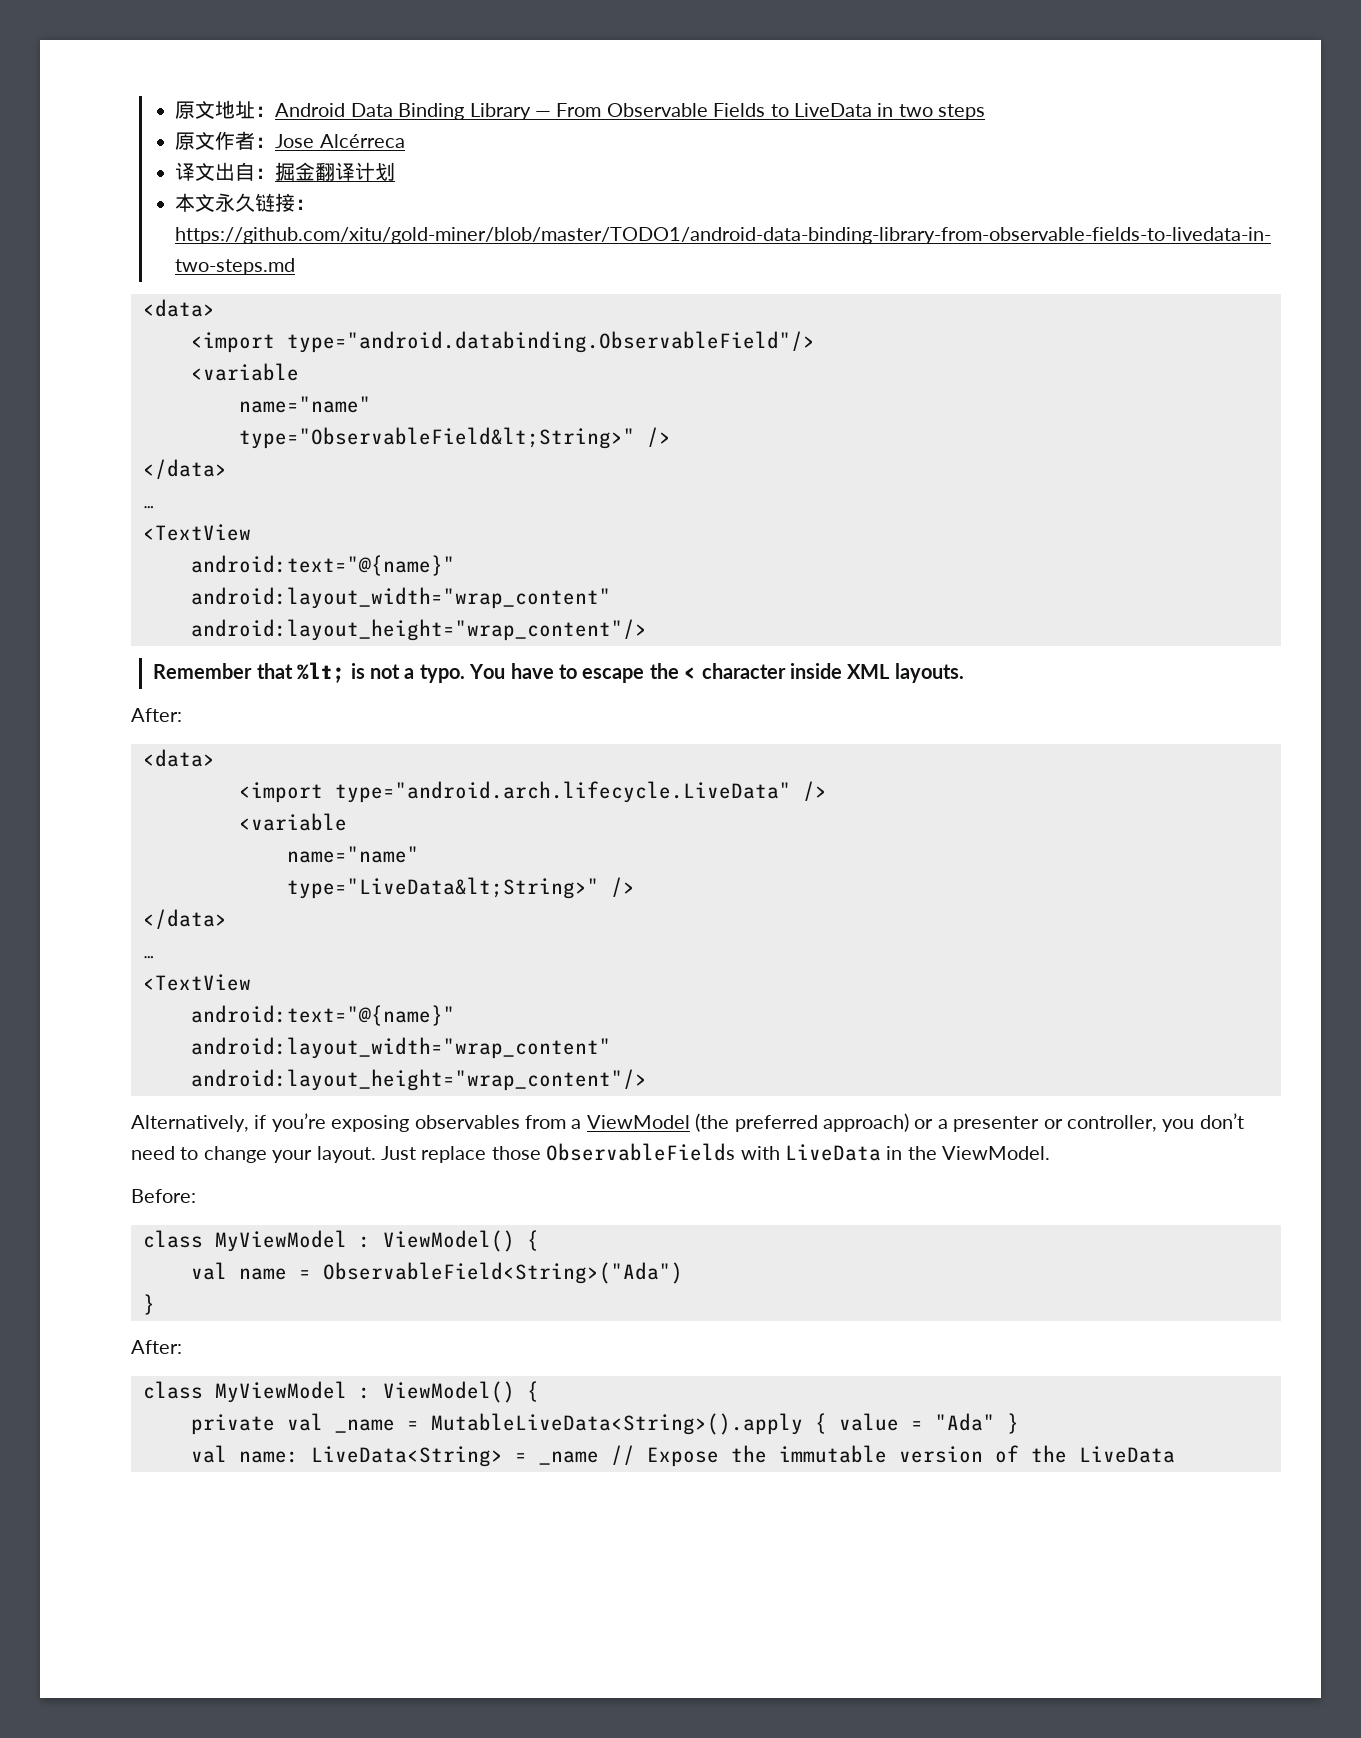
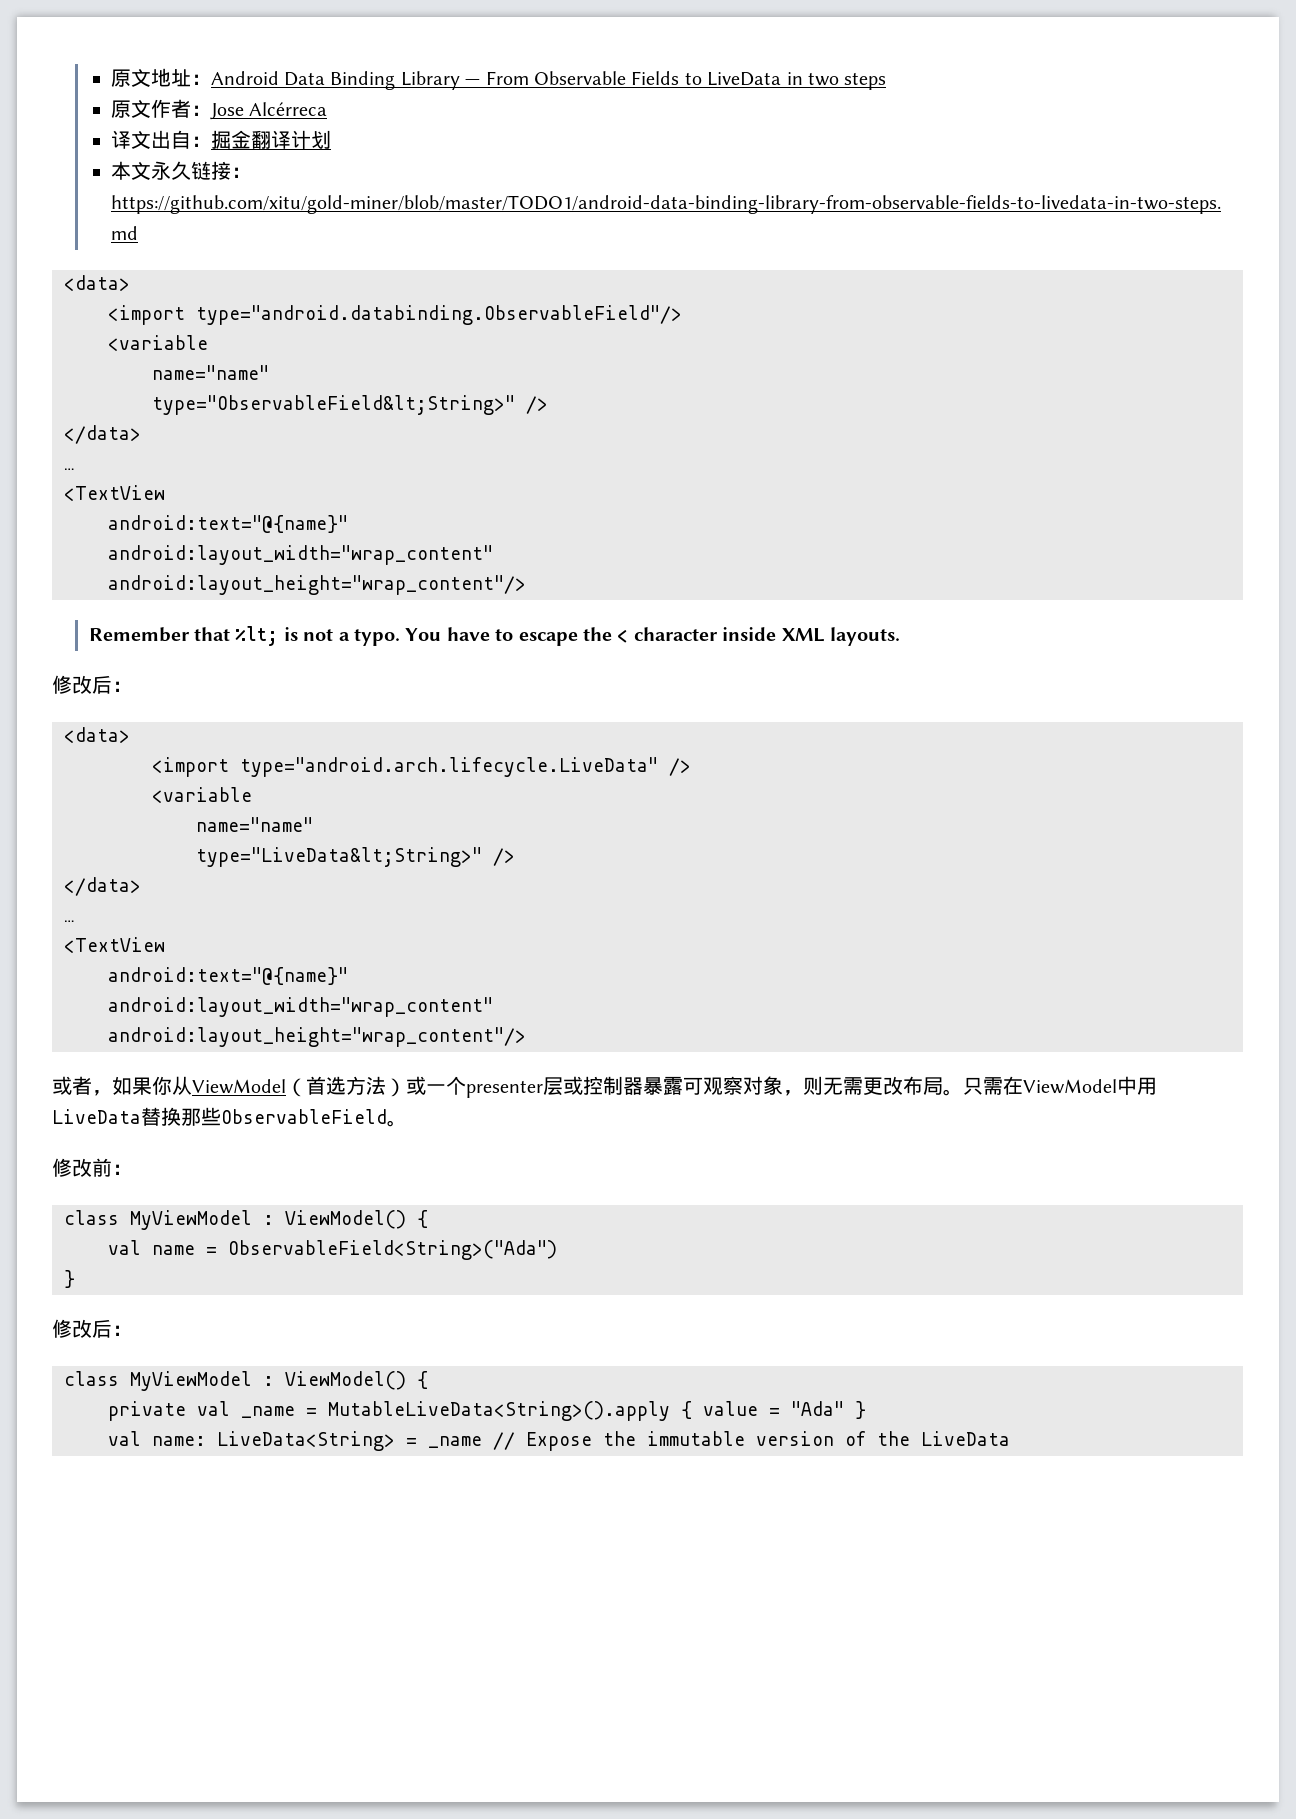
  You have to escape the < character inside XML layouts.
- After:
+ 修改后：
- Alternatively, if you’re exposing observables from a ViewModel (the preferred approach) or a presenter or controller, you don’t need to change your layout. Just replace those ObservableFields with LiveData in the ViewModel.
- Before:
+ 或者，如果你从ViewModel（首选方法）或一个presenter层或控制器暴露可观察对象，则无需更改布局。只需在ViewModel中用LiveData替换那些ObservableField。
+ 修改前：
  val name = ObservableField<String>("Ada")
  }
- After:
+ 修改后：

